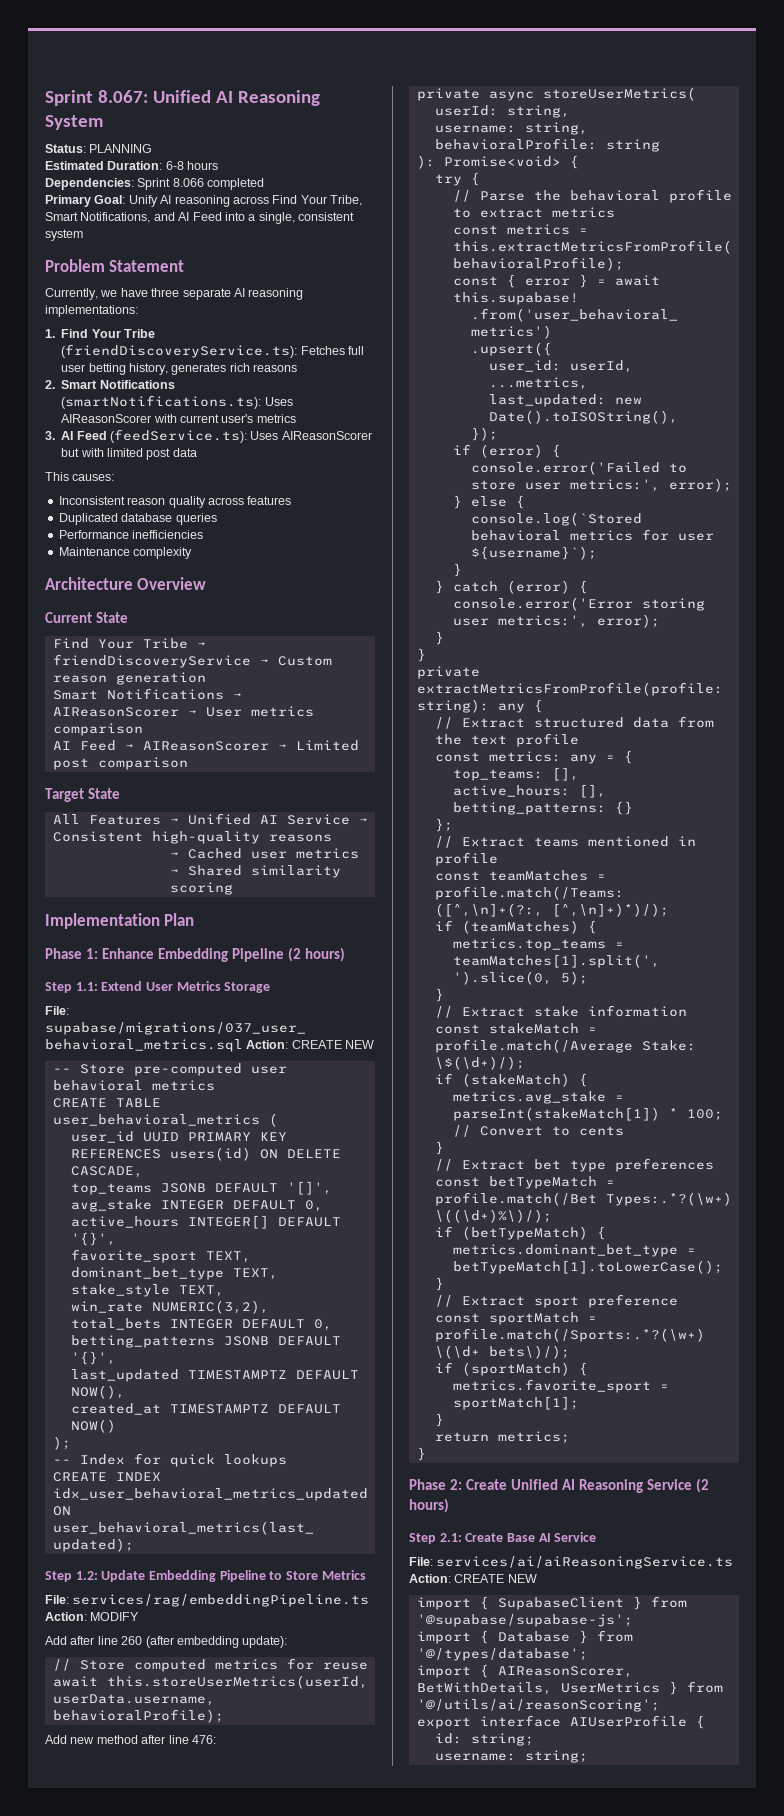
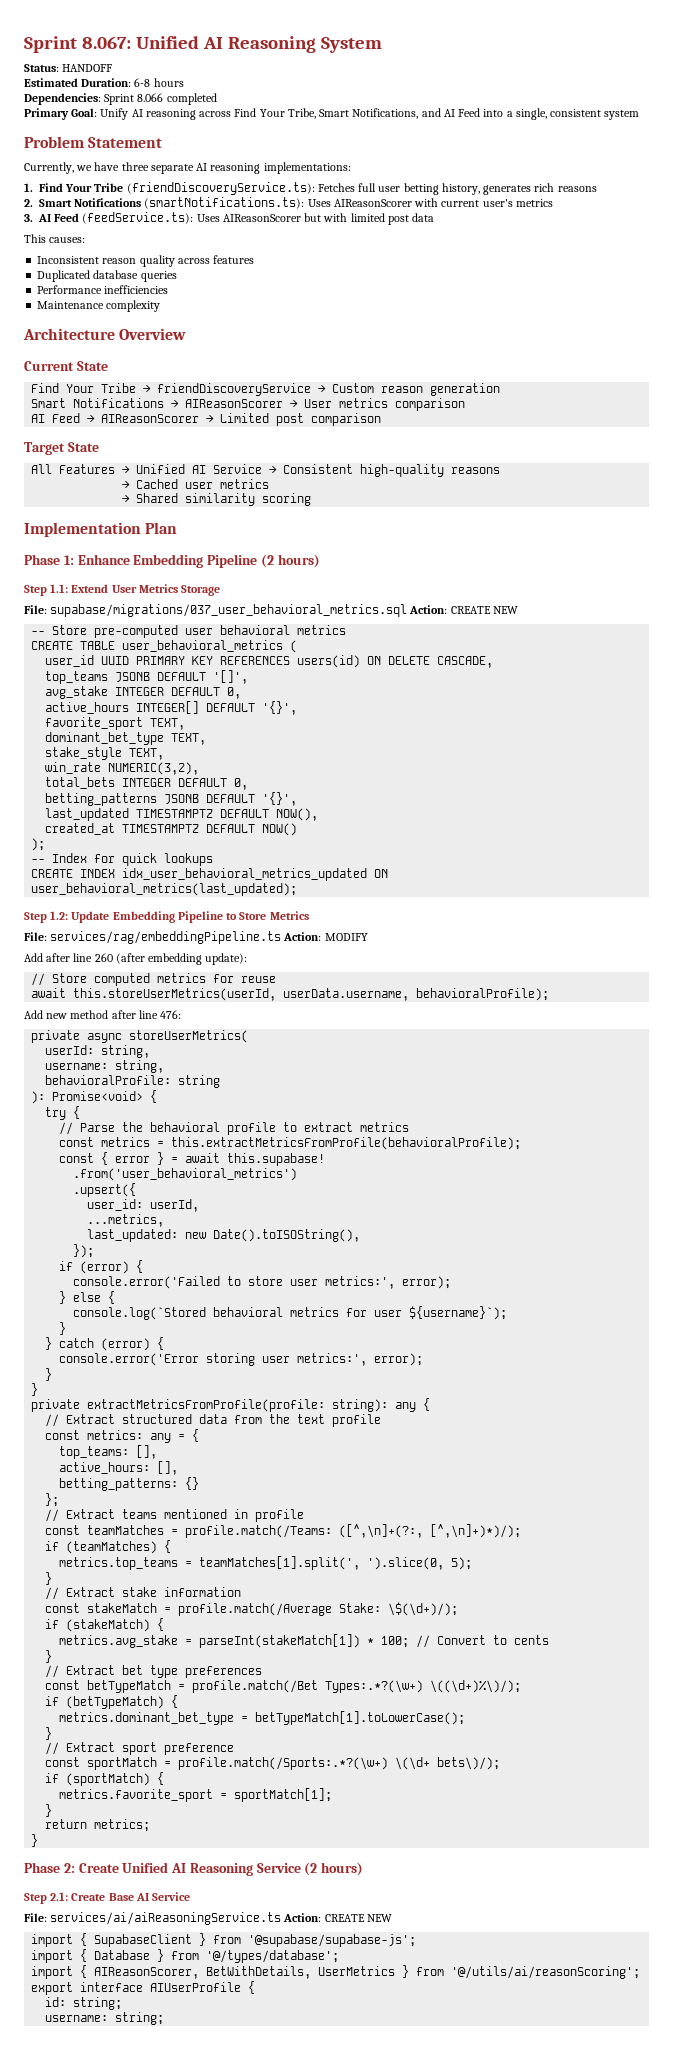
- Status: PLANNING
+ Status: HANDOFF

